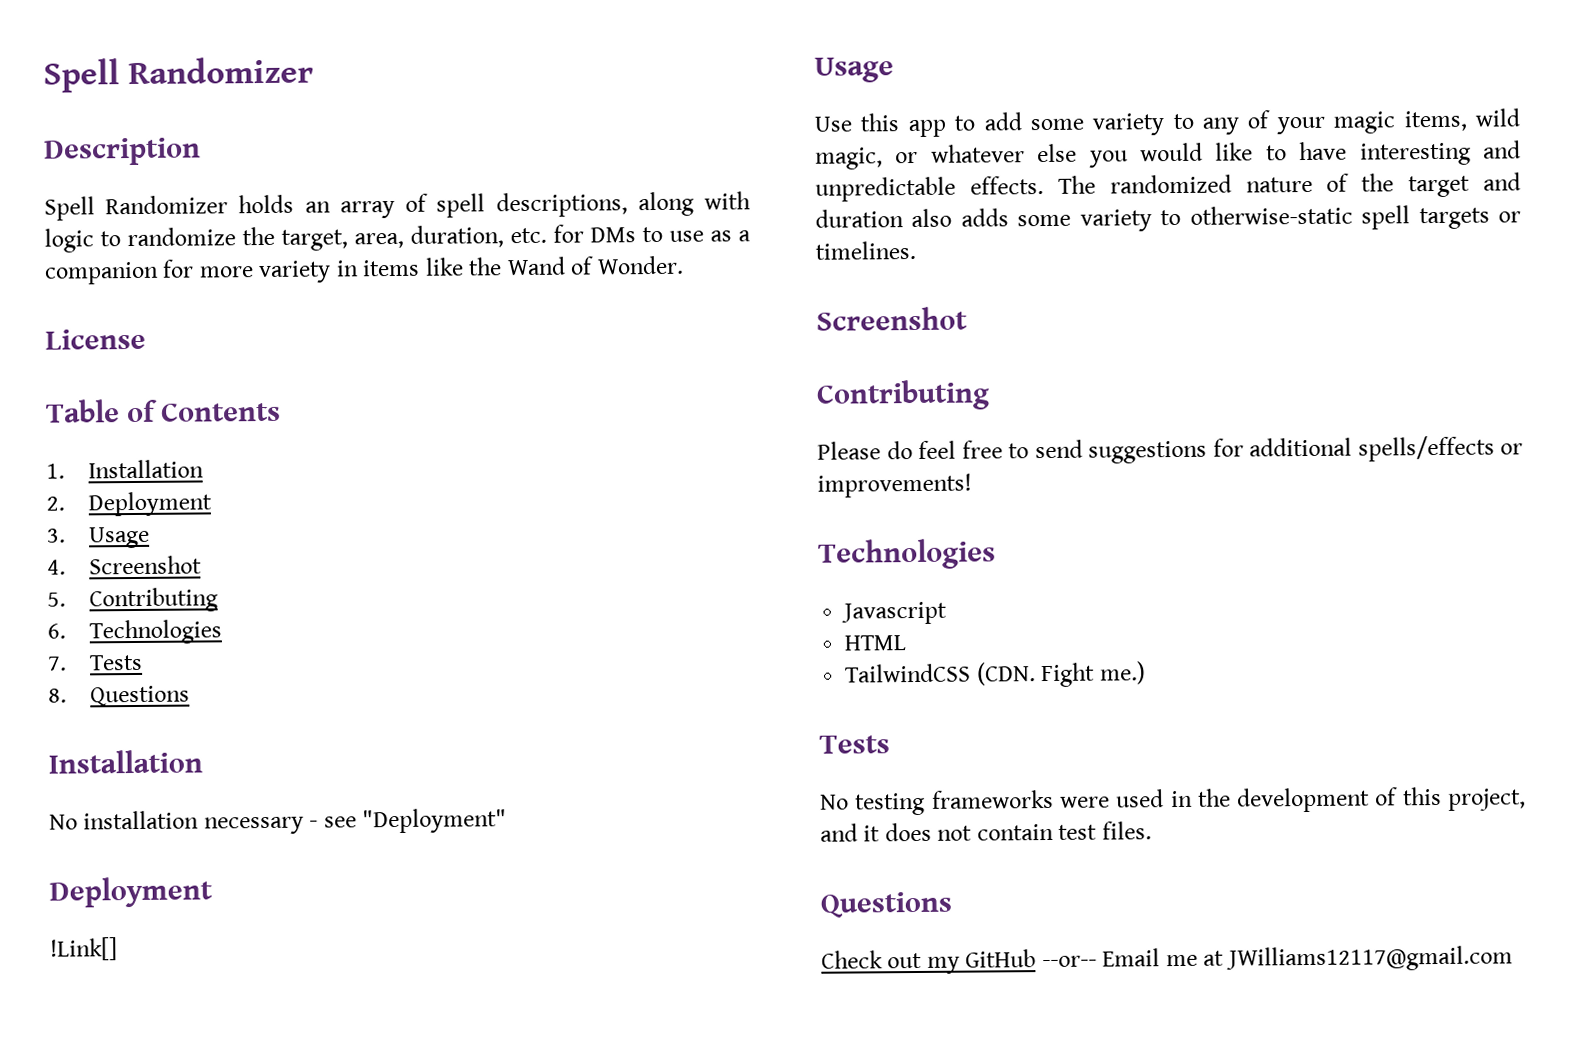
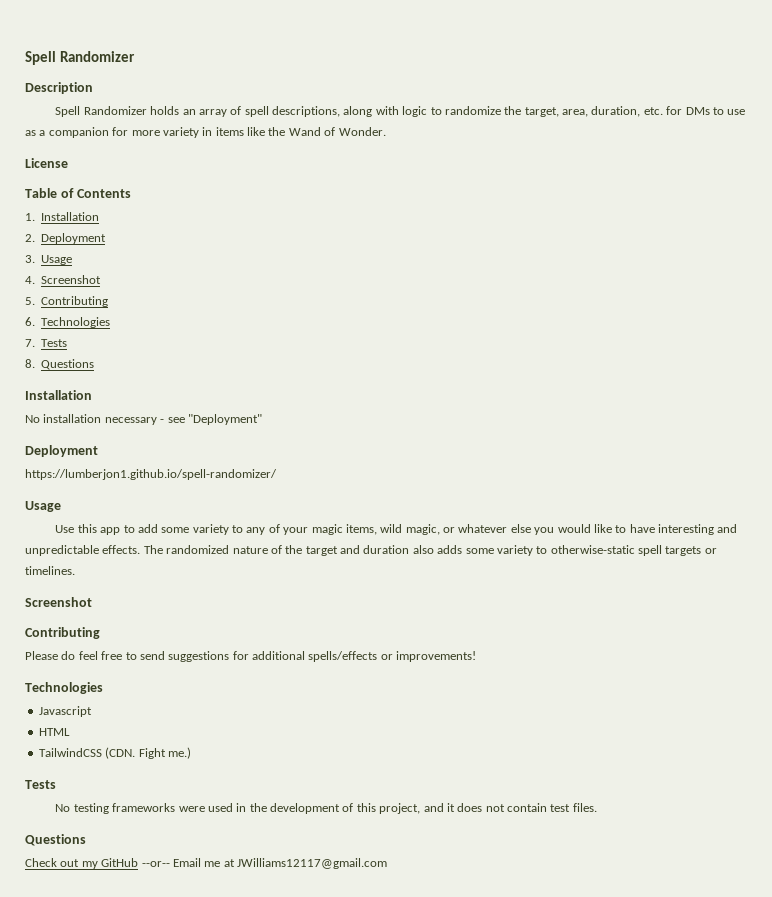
- !Link[]
+ https://lumberjon1.github.io/spell-randomizer/

